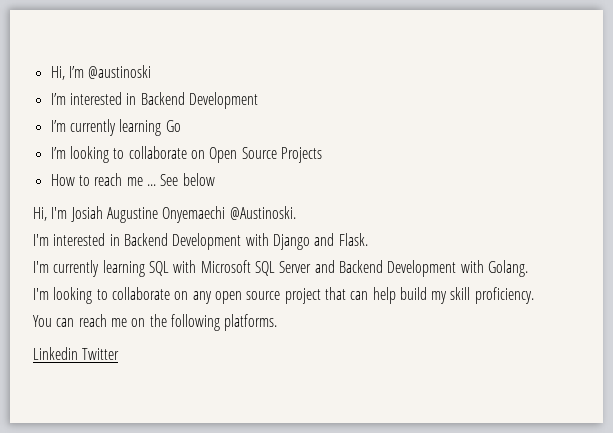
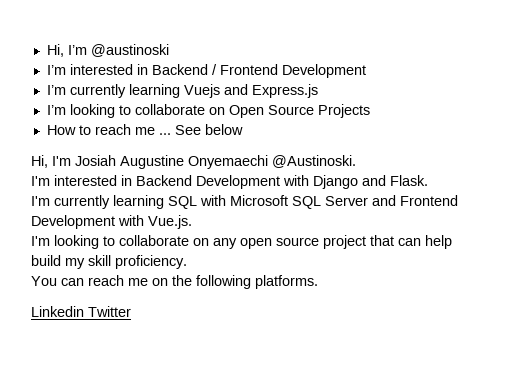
  Hi, I’m @austinoski
- I’m interested in Backend Development
+ I’m interested in Backend / Frontend Development
- I’m currently learning Go
+ I’m currently learning Vuejs and Express.js
- I'm currently learning SQL with Microsoft SQL Server and Backend Development with Golang.
+ I'm currently learning SQL with Microsoft SQL Server and Frontend Development with Vue.js.

